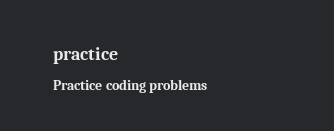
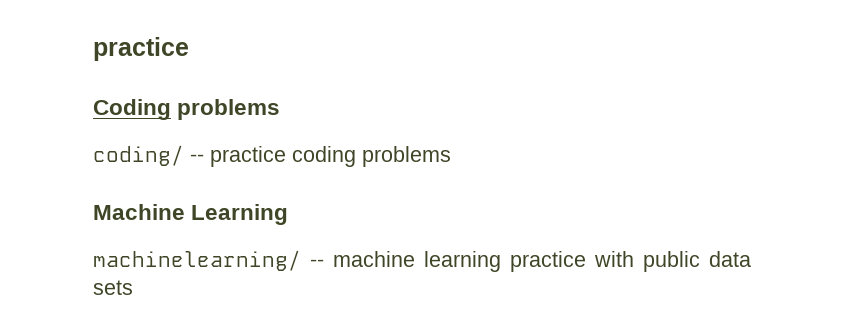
- Practice coding problems
+ Coding problems
+ coding/ -- practice coding problems
+ Machine Learning
+ machinelearning/ -- machine learning practice with public data sets

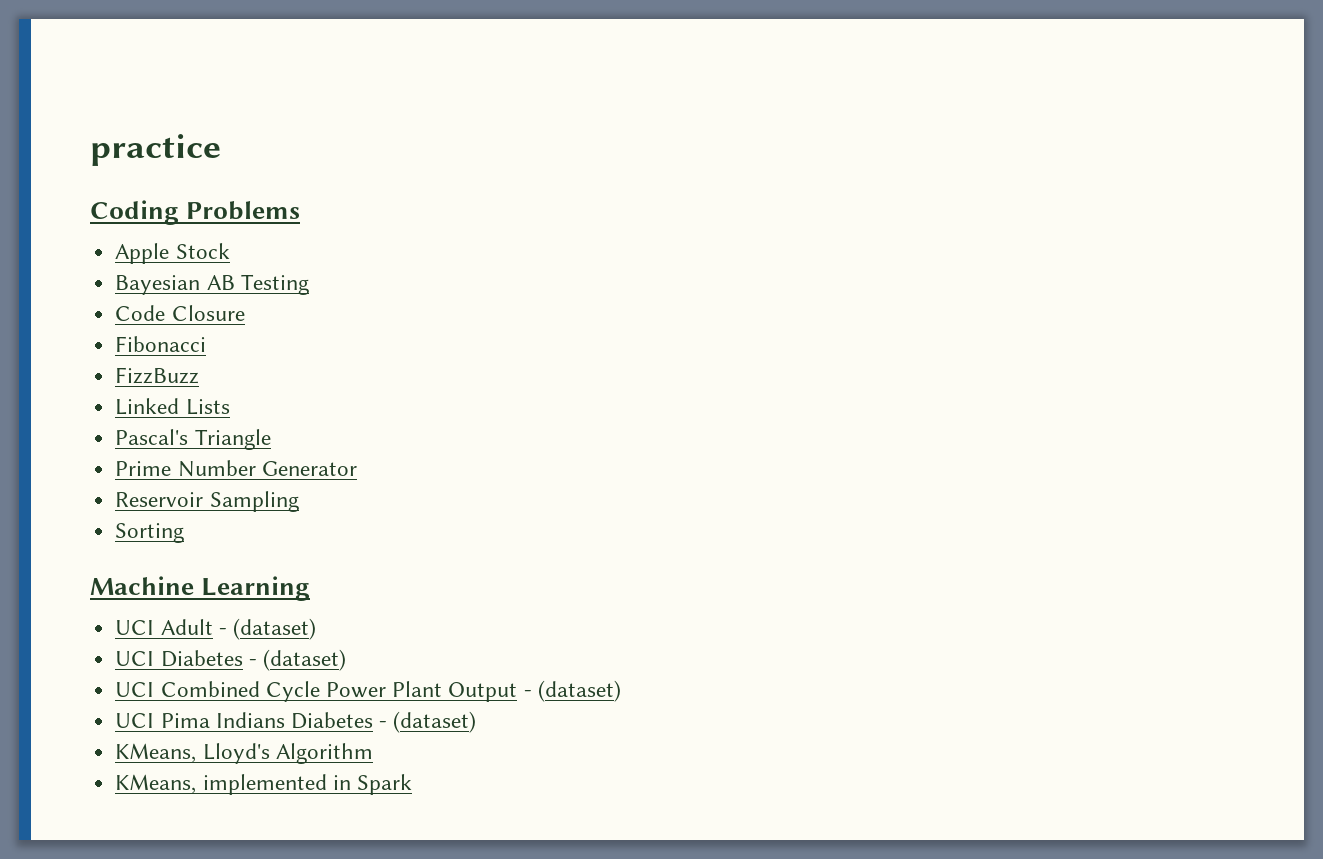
- Coding problems
- coding/ -- practice coding problems
+ Coding Problems
+ Apple Stock
+ Bayesian AB Testing
+ Code Closure
+ Fibonacci
+ FizzBuzz
+ Linked Lists
+ Pascal's Triangle
+ Prime Number Generator
+ Reservoir Sampling
+ Sorting
  Machine Learning
- machinelearning/ -- machine learning practice with public data sets
+ UCI Adult - (dataset)
+ UCI Diabetes - (dataset)
+ UCI Combined Cycle Power Plant Output - (dataset)
+ UCI Pima Indians Diabetes - (dataset)
+ KMeans, Lloyd's Algorithm
+ KMeans, implemented in Spark

